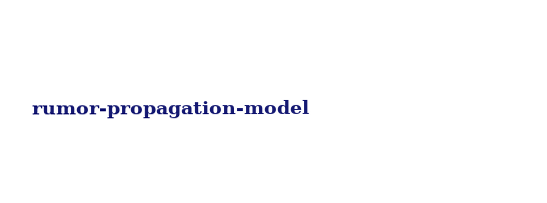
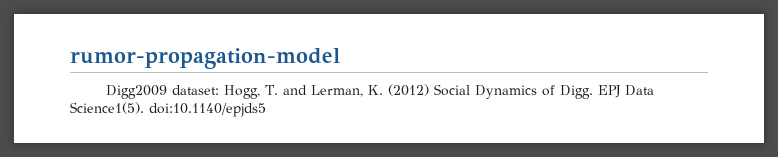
+ Digg2009 dataset: Hogg, T. and Lerman, K. (2012) Social Dynamics of Digg. EPJ Data Science1(5). doi:10.1140/epjds5

